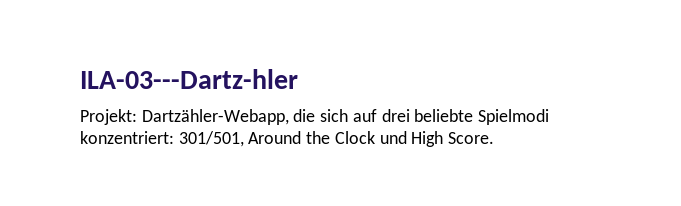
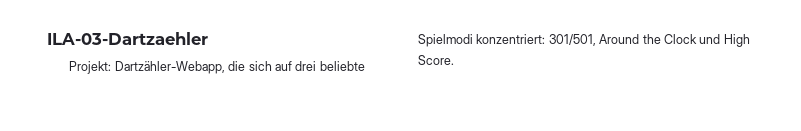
- ILA-03---Dartz-hler
+ ILA-03-Dartzaehler

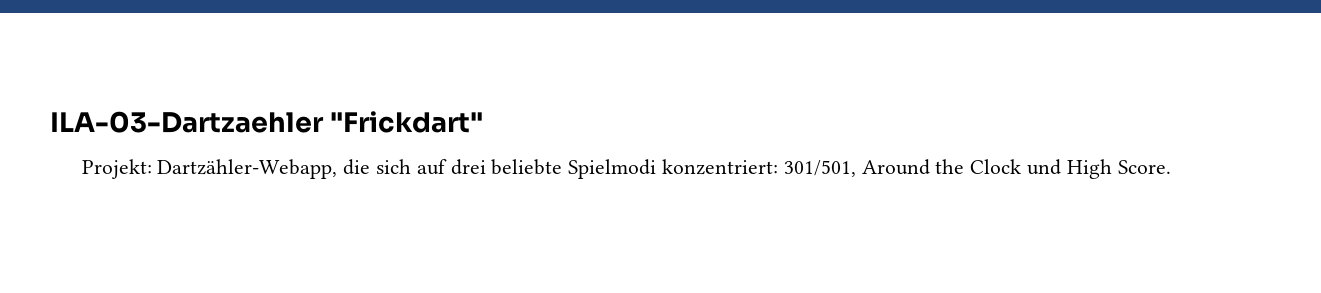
- ILA-03-Dartzaehler
+ ILA-03-Dartzaehler "Frickdart"

